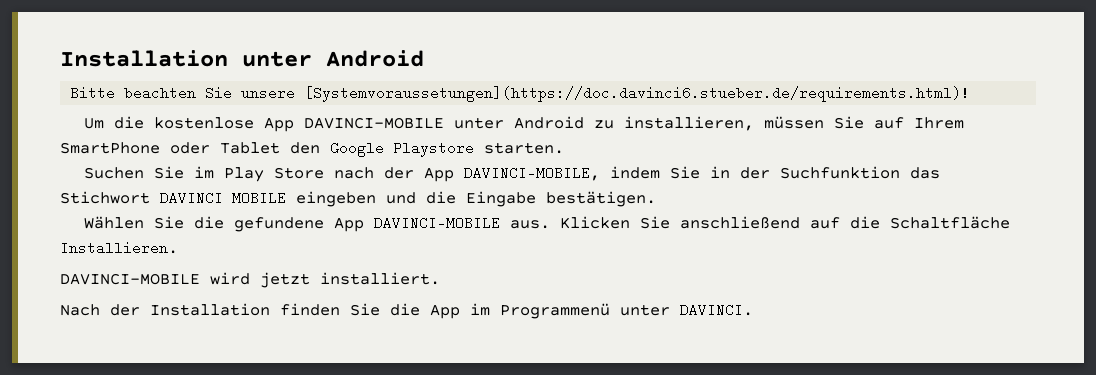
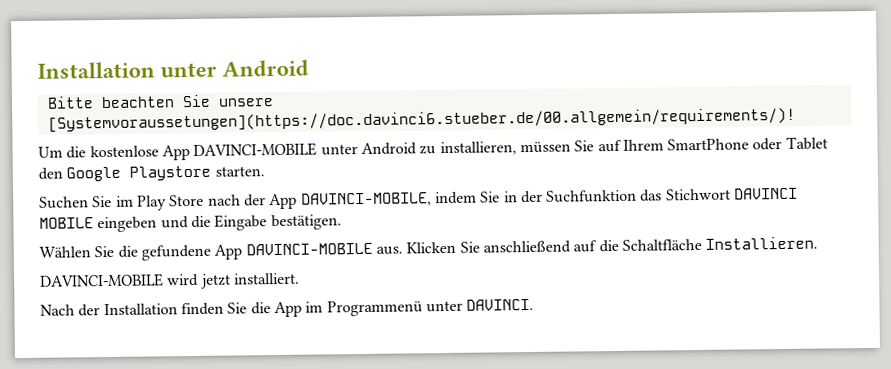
- Bitte beachten Sie unsere [Systemvoraussetungen](https://doc.davinci6.stueber.de/requirements.html)!
+ Bitte beachten Sie unsere [Systemvoraussetungen](https://doc.davinci6.stueber.de/00.allgemein/requirements/)!

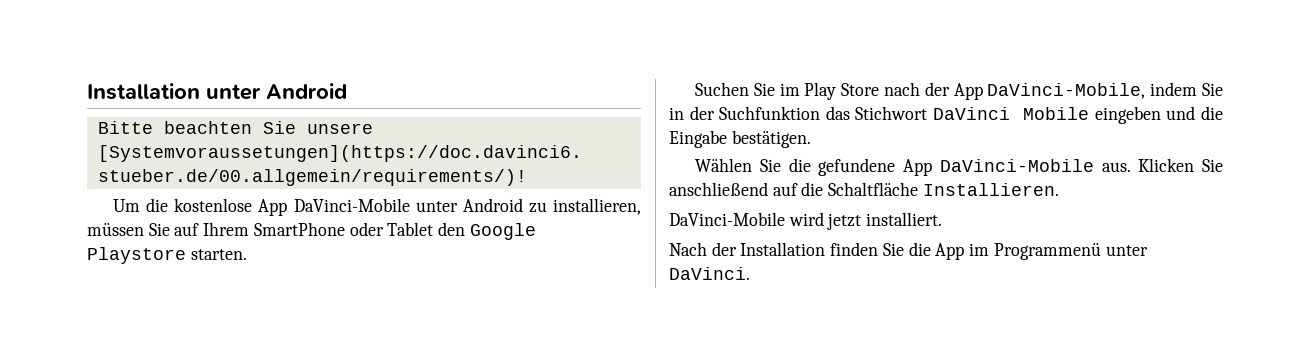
- Um die kostenlose App DAVINCI-MOBILE unter Android zu installieren, müssen Sie auf Ihrem SmartPhone oder Tablet den Google Playstore starten.
+ Um die kostenlose App DaVinci-Mobile unter Android zu installieren, müssen Sie auf Ihrem SmartPhone oder Tablet den Google Playstore starten.
- Suchen Sie im Play Store nach der App DAVINCI-MOBILE, indem Sie in der Suchfunktion das Stichwort DAVINCI MOBILE eingeben und die Eingabe bestätigen.
+ Suchen Sie im Play Store nach der App DaVinci-Mobile, indem Sie in der Suchfunktion das Stichwort DaVinci Mobile eingeben und die Eingabe bestätigen.
- Wählen Sie die gefundene App DAVINCI-MOBILE aus.
+ Wählen Sie die gefundene App DaVinci-Mobile aus.
- DAVINCI-MOBILE wird jetzt installiert.
+ DaVinci-Mobile wird jetzt installiert.
- Nach der Installation finden Sie die App im Programmenü unter DAVINCI.
+ Nach der Installation finden Sie die App im Programmenü unter DaVinci.

